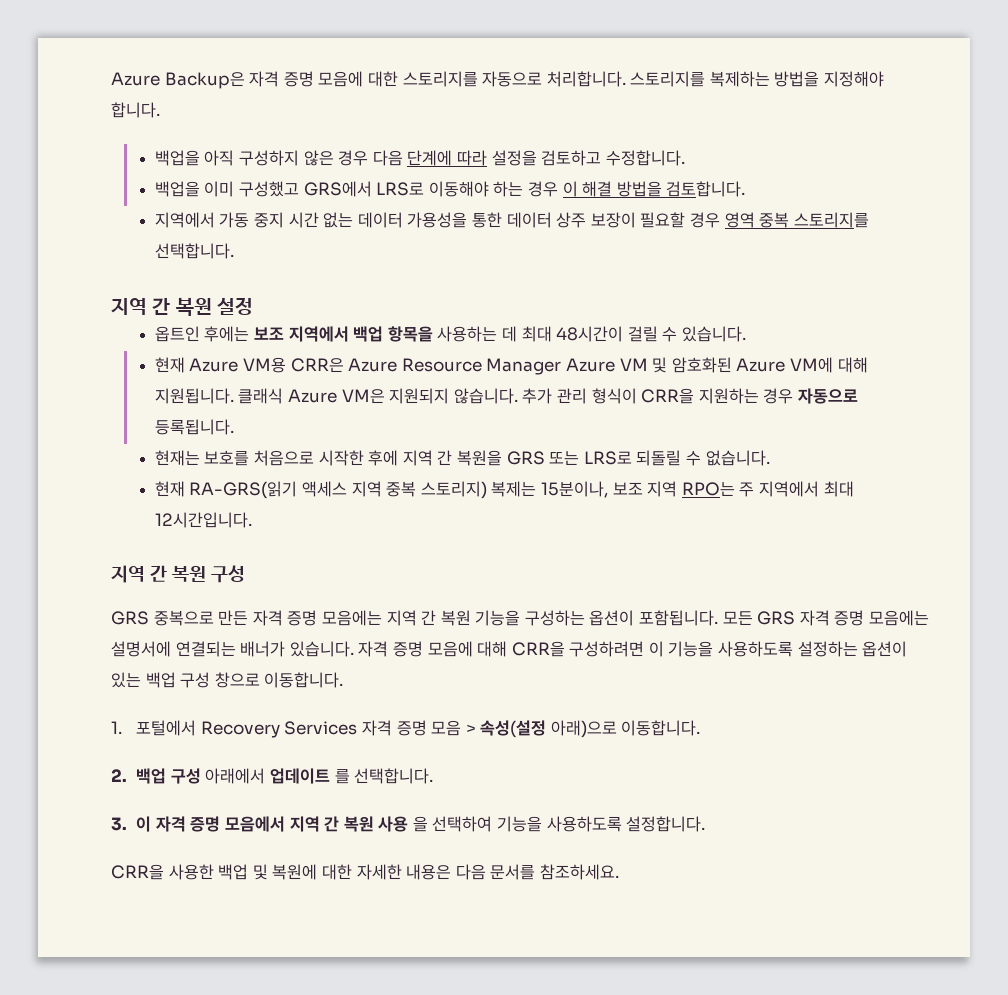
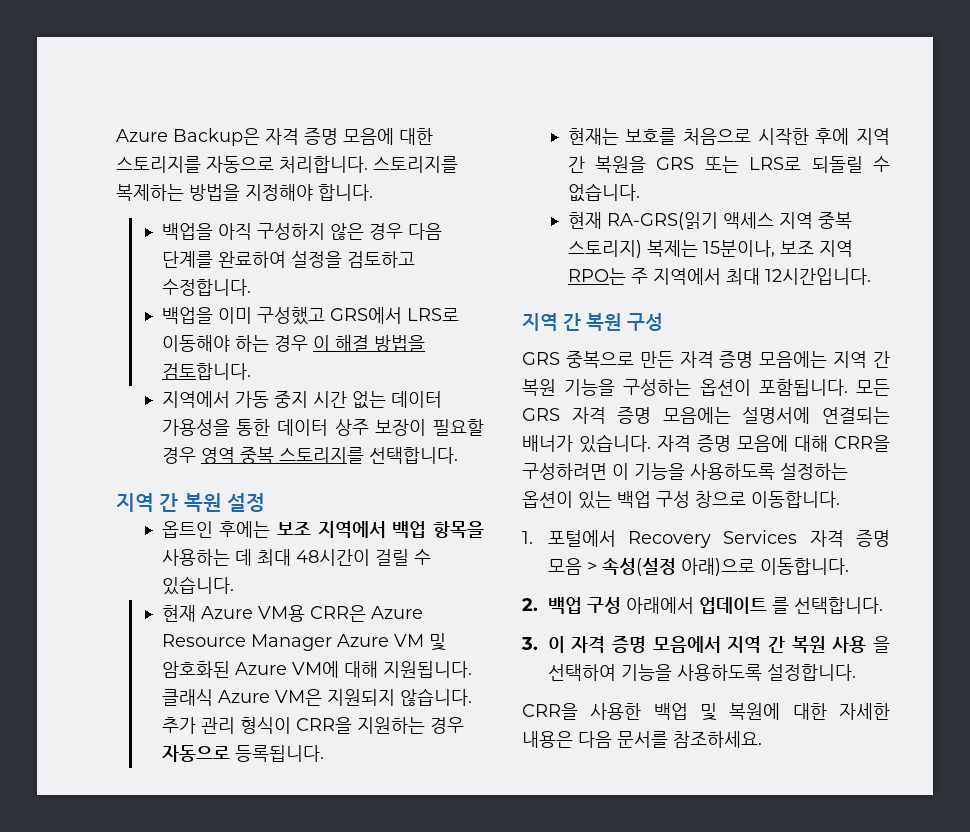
- 백업을 아직 구성하지 않은 경우 다음 단계에 따라 설정을 검토하고 수정합니다.
+ 백업을 아직 구성하지 않은 경우 다음 단계를 완료하여 설정을 검토하고 수정합니다.

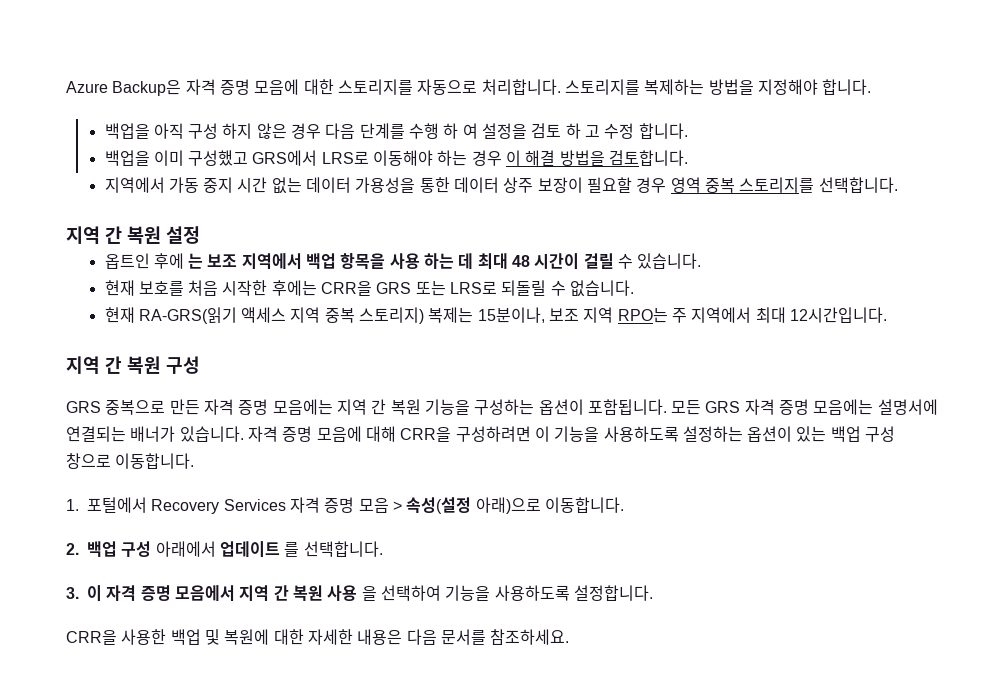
- 백업을 아직 구성하지 않은 경우 다음 단계를 완료하여 설정을 검토하고 수정합니다.
+ 백업을 아직 구성 하지 않은 경우 다음 단계를 수행 하 여 설정을 검토 하 고 수정 합니다.
- 옵트인 후에는 보조 지역에서 백업 항목을 사용하는 데 최대 48시간이 걸릴 수 있습니다.
- 현재 Azure VM용 CRR은 Azure Resource Manager Azure VM 및 암호화된 Azure VM에 대해 지원됩니다. 클래식 Azure VM은 지원되지 않습니다. 추가 관리 형식이 CRR을 지원하는 경우 자동으로 등록됩니다.
- 현재는 보호를 처음으로 시작한 후에 지역 간 복원을 GRS 또는 LRS로 되돌릴 수 없습니다.
+ 옵트인 후에 는 보조 지역에서 백업 항목을 사용 하는 데 최대 48 시간이 걸릴 수 있습니다.
+ 현재 보호를 처음 시작한 후에는 CRR을 GRS 또는 LRS로 되돌릴 수 없습니다.

